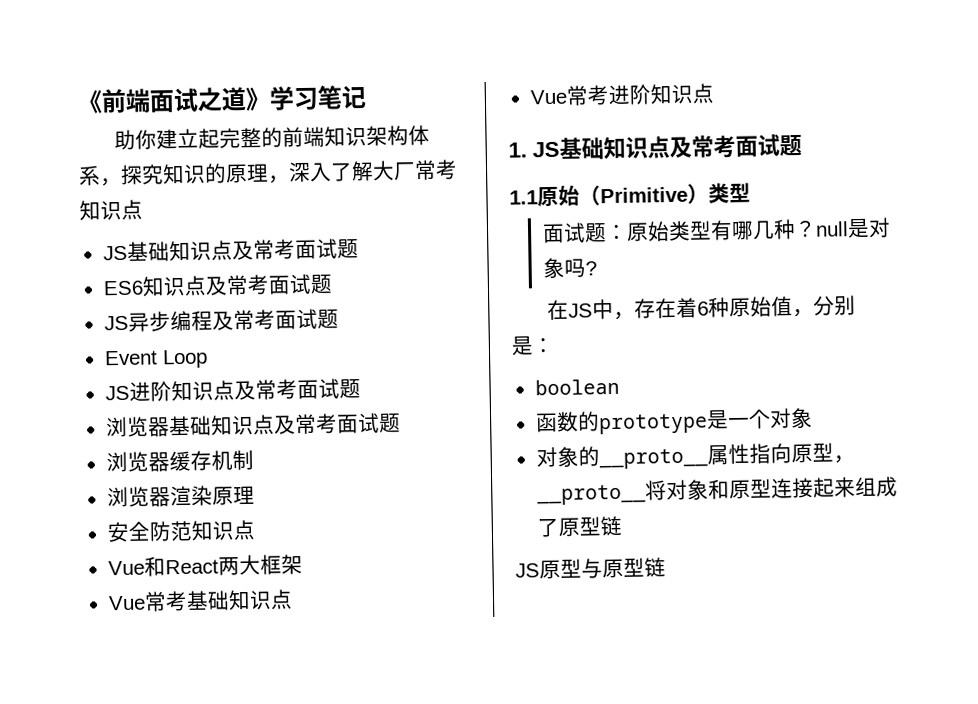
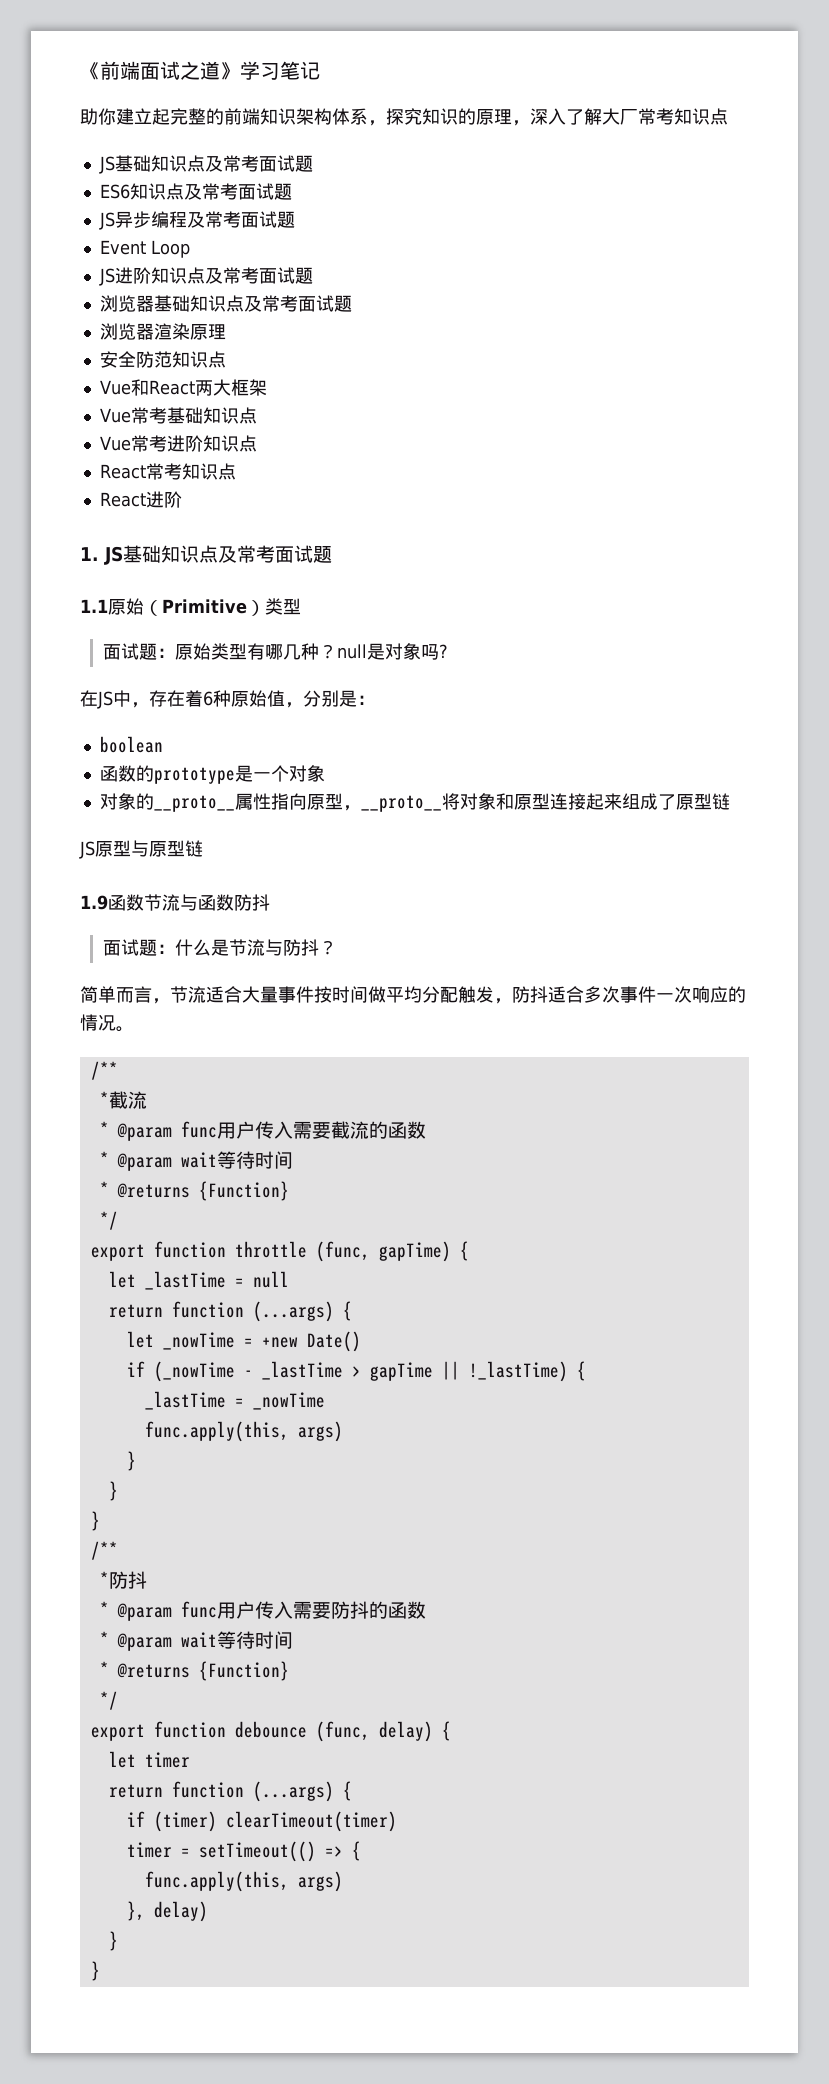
- 浏览器缓存机制
+ React常考知识点
+ React进阶
+ 1.9函数节流与函数防抖
+ 面试题：什么是节流与防抖？
+ 简单而言，节流适合大量事件按时间做平均分配触发，防抖适合多次事件一次响应的情况。
+ /**
+ *截流
+ * @param func用户传入需要截流的函数
+ * @param wait等待时间
+ * @returns {Function}
+ */
+ export function throttle (func, gapTime) {
+ let _lastTime = null
+ return function (...args) {
+ let _nowTime = +new Date()
+ if (_nowTime - _lastTime > gapTime || !_lastTime) {
+ _lastTime = _nowTime
+ func.apply(this, args)
+ }
+ }
+ }
+ /**
+ *防抖
+ * @param func用户传入需要防抖的函数
+ * @param wait等待时间
+ * @returns {Function}
+ */
+ export function debounce (func, delay) {
+ let timer
+ return function (...args) {
+ if (timer) clearTimeout(timer)
+ timer = setTimeout(() => {
+ func.apply(this, args)
+ }, delay)
+ }
+ }

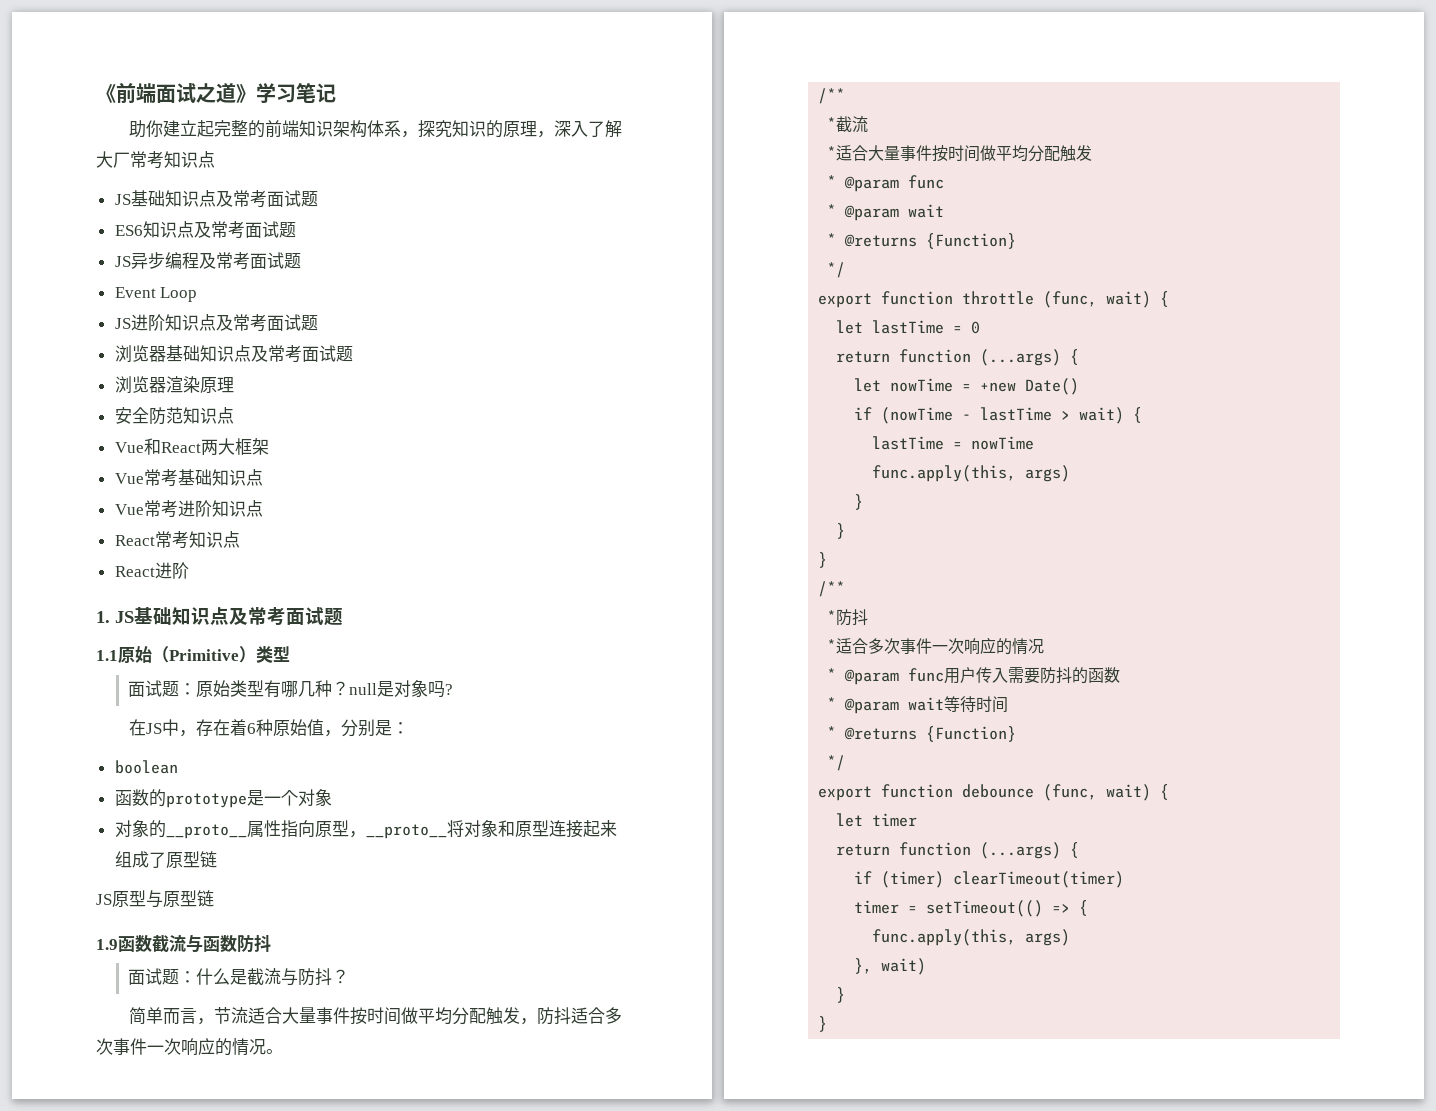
- 1.9函数节流与函数防抖
+ 1.9函数截流与函数防抖
- 面试题：什么是节流与防抖？
+ 面试题：什么是截流与防抖？
- * @param func用户传入需要截流的函数
- * @param wait等待时间
+ *适合大量事件按时间做平均分配触发
+ * @param func
+ * @param wait
- export function throttle (func, gapTime) {
- let _lastTime = null
+ export function throttle (func, wait) {
+ let lastTime = 0
- let _nowTime = +new Date()
+ let nowTime = +new Date()
- if (_nowTime - _lastTime > gapTime || !_lastTime) {
- _lastTime = _nowTime
+ if (nowTime - lastTime > wait) {
+ lastTime = nowTime
+ *适合多次事件一次响应的情况
- export function debounce (func, delay) {
+ export function debounce (func, wait) {
- }, delay)
+ }, wait)

